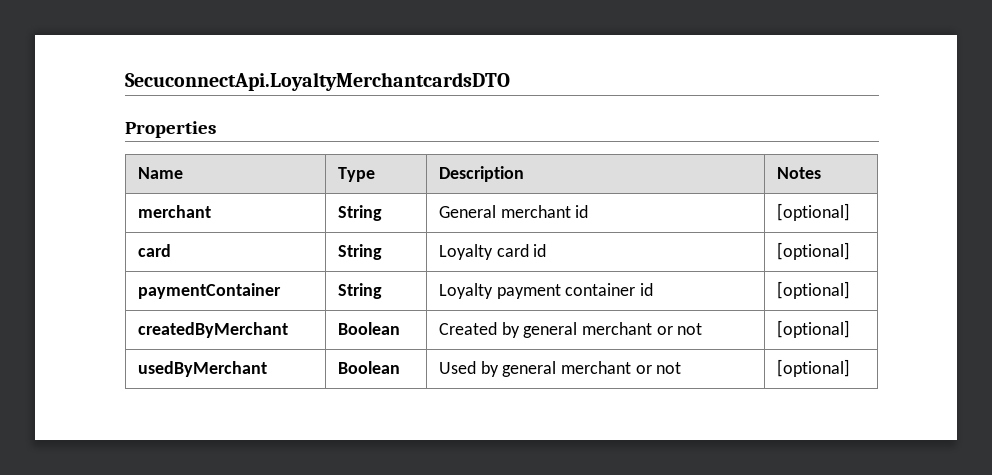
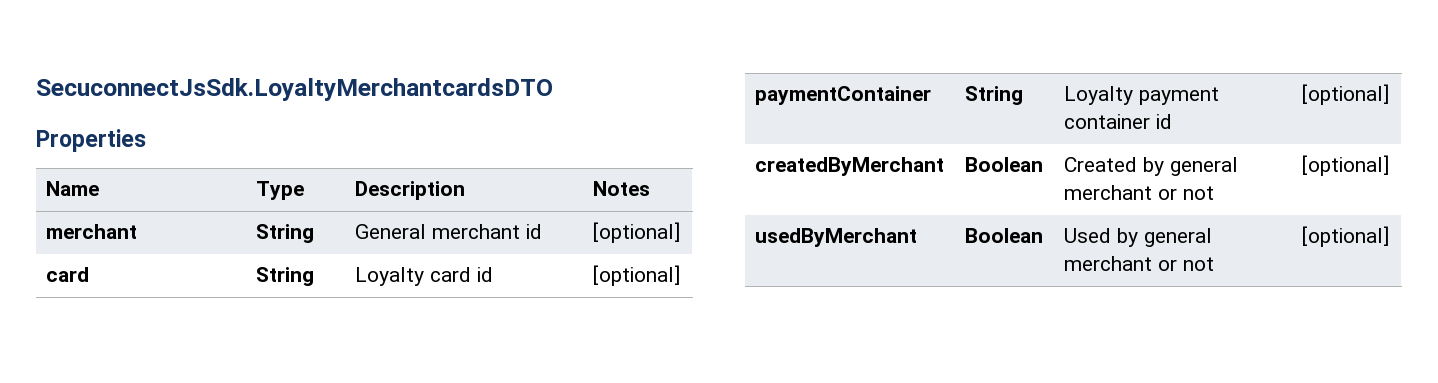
- SecuconnectApi.LoyaltyMerchantcardsDTO
+ SecuconnectJsSdk.LoyaltyMerchantcardsDTO

